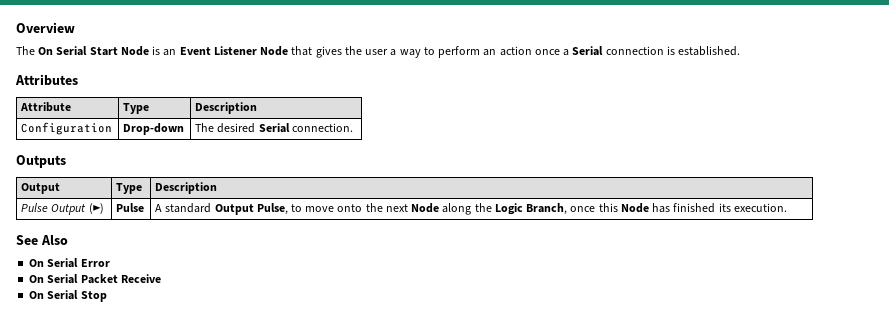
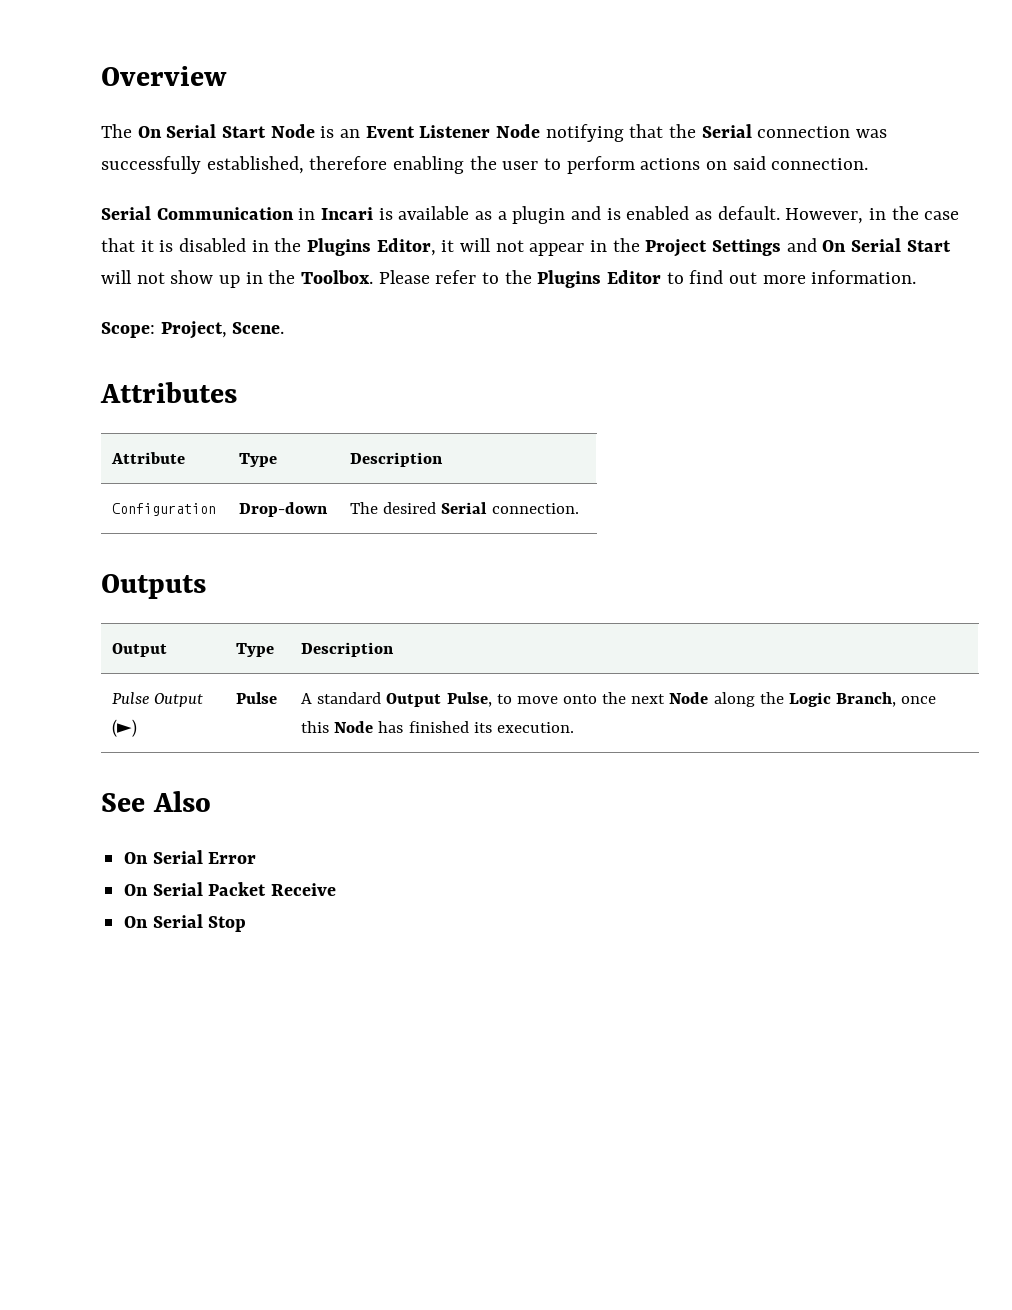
- The On Serial Start Node is an Event Listener Node that gives the user a way to perform an action once a Serial connection is established.
+ The On Serial Start Node is an Event Listener Node notifying that the Serial connection was successfully established, therefore enabling the user to perform actions on said connection.
+ Serial Communication in Incari is available as a plugin and is enabled as default. However, in the case that it is disabled in the Plugins Editor, it will not appear in the Project Settings and On Serial Start will not show up in the Toolbox. Please refer to the Plugins Editor to find out more information.
+ Scope: Project, Scene.

